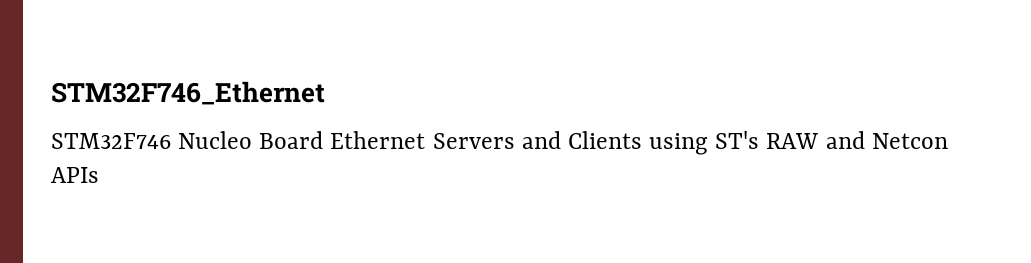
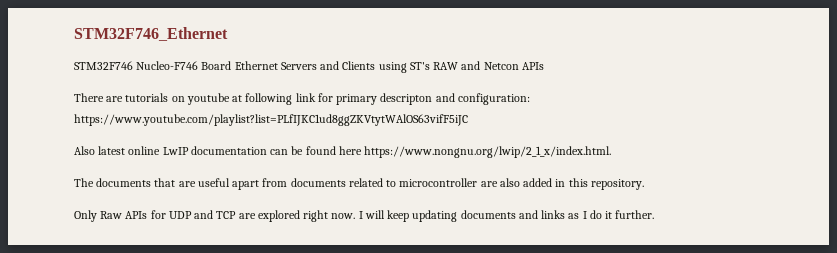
- STM32F746 Nucleo Board Ethernet Servers and Clients using ST's RAW and Netcon APIs
+ STM32F746 Nucleo-F746 Board Ethernet Servers and Clients using ST's RAW and Netcon APIs
+ There are tutorials on youtube at following link for primary descripton and configuration: https://www.youtube.com/playlist?list=PLfIJKC1ud8ggZKVtytWAlOS63vifF5iJC
+ Also latest online LwIP documentation can be found here https://www.nongnu.org/lwip/2_1_x/index.html.
+ The documents that are useful apart from documents related to microcontroller are also added in this repository.
+ Only Raw APIs for UDP and TCP are explored right now. I will keep updating documents and links as I do it further.

